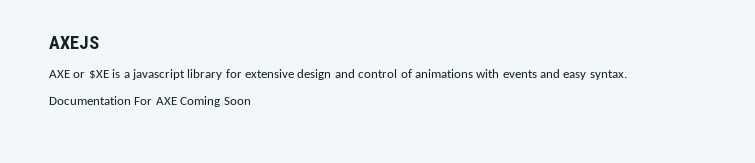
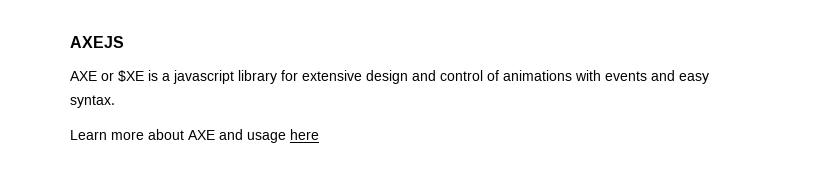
- Documentation For AXE Coming Soon
+ Learn more about AXE and usage here

